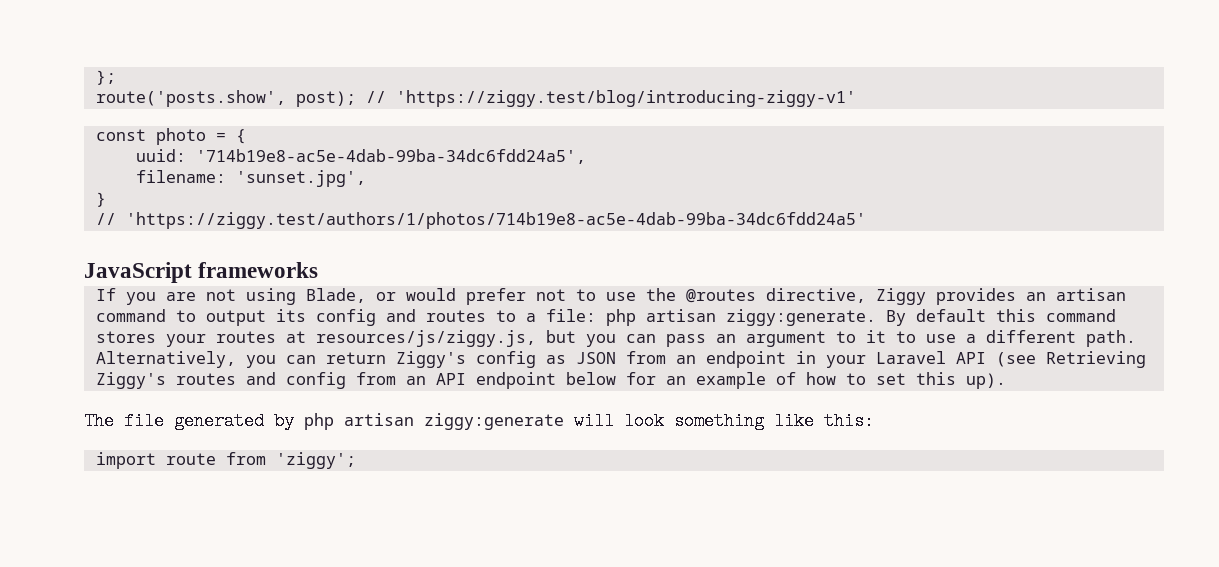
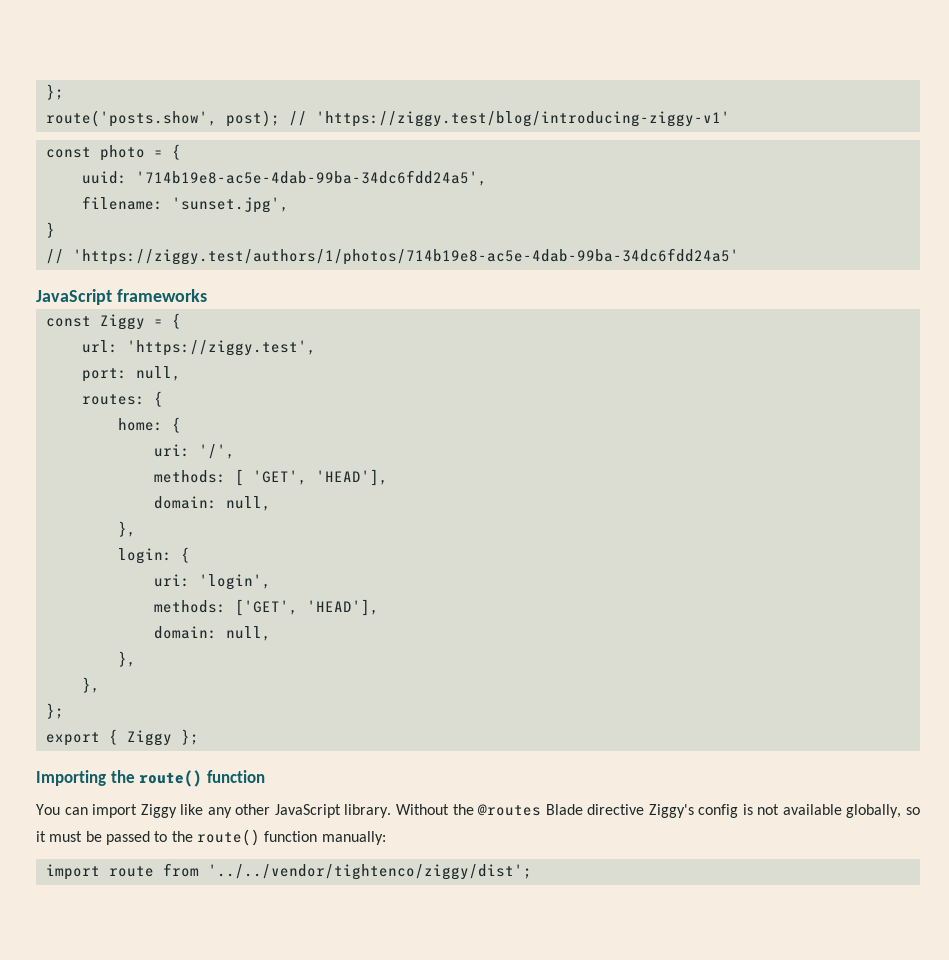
- If you are not using Blade, or would prefer not to use the @routes directive, Ziggy provides an artisan command to output its config and routes to a file: php artisan ziggy:generate. By default this command stores your routes at resources/js/ziggy.js, but you can pass an argument to it to use a different path. Alternatively, you can return Ziggy's config as JSON from an endpoint in your Laravel API (see Retrieving Ziggy's routes and config from an API endpoint below for an example of how to set this up).
- The file generated by php artisan ziggy:generate will look something like this:
+ const Ziggy = {
+ url: 'https://ziggy.test',
+ port: null,
+ routes: {
+ home: {
+ uri: '/',
+ methods: [ 'GET', 'HEAD'],
+ domain: null,
+ },
+ login: {
+ uri: 'login',
+ methods: ['GET', 'HEAD'],
+ domain: null,
+ },
+ },
+ };
+ export { Ziggy };
+ Importing the route() function
+ You can import Ziggy like any other JavaScript library. Without the @routes Blade directive Ziggy's config is not available globally, so it must be passed to the route() function manually:
- import route from 'ziggy';
+ import route from '../../vendor/tightenco/ziggy/dist';

